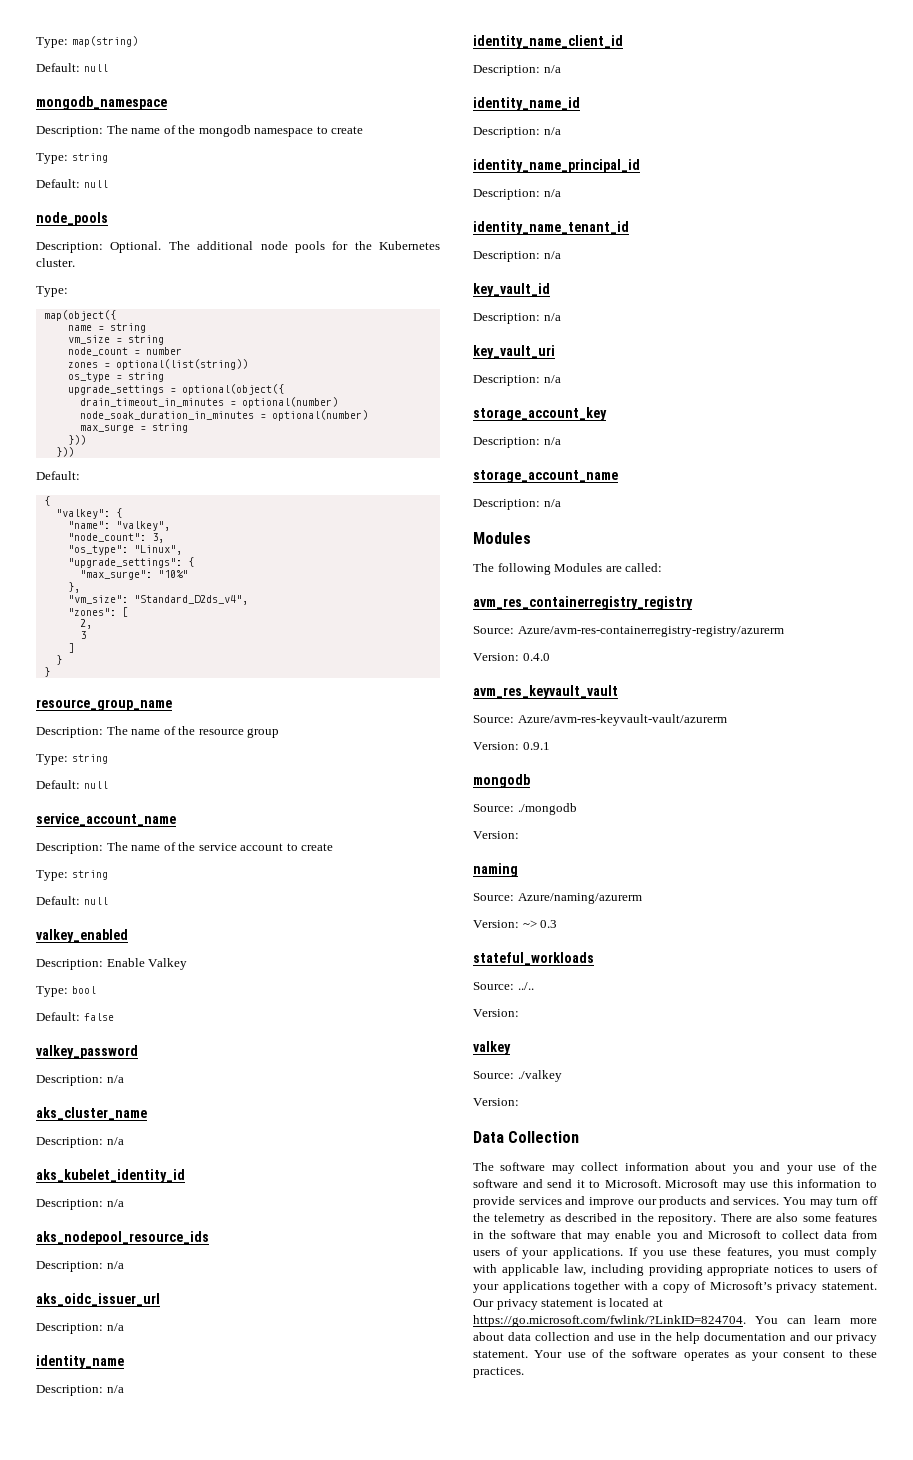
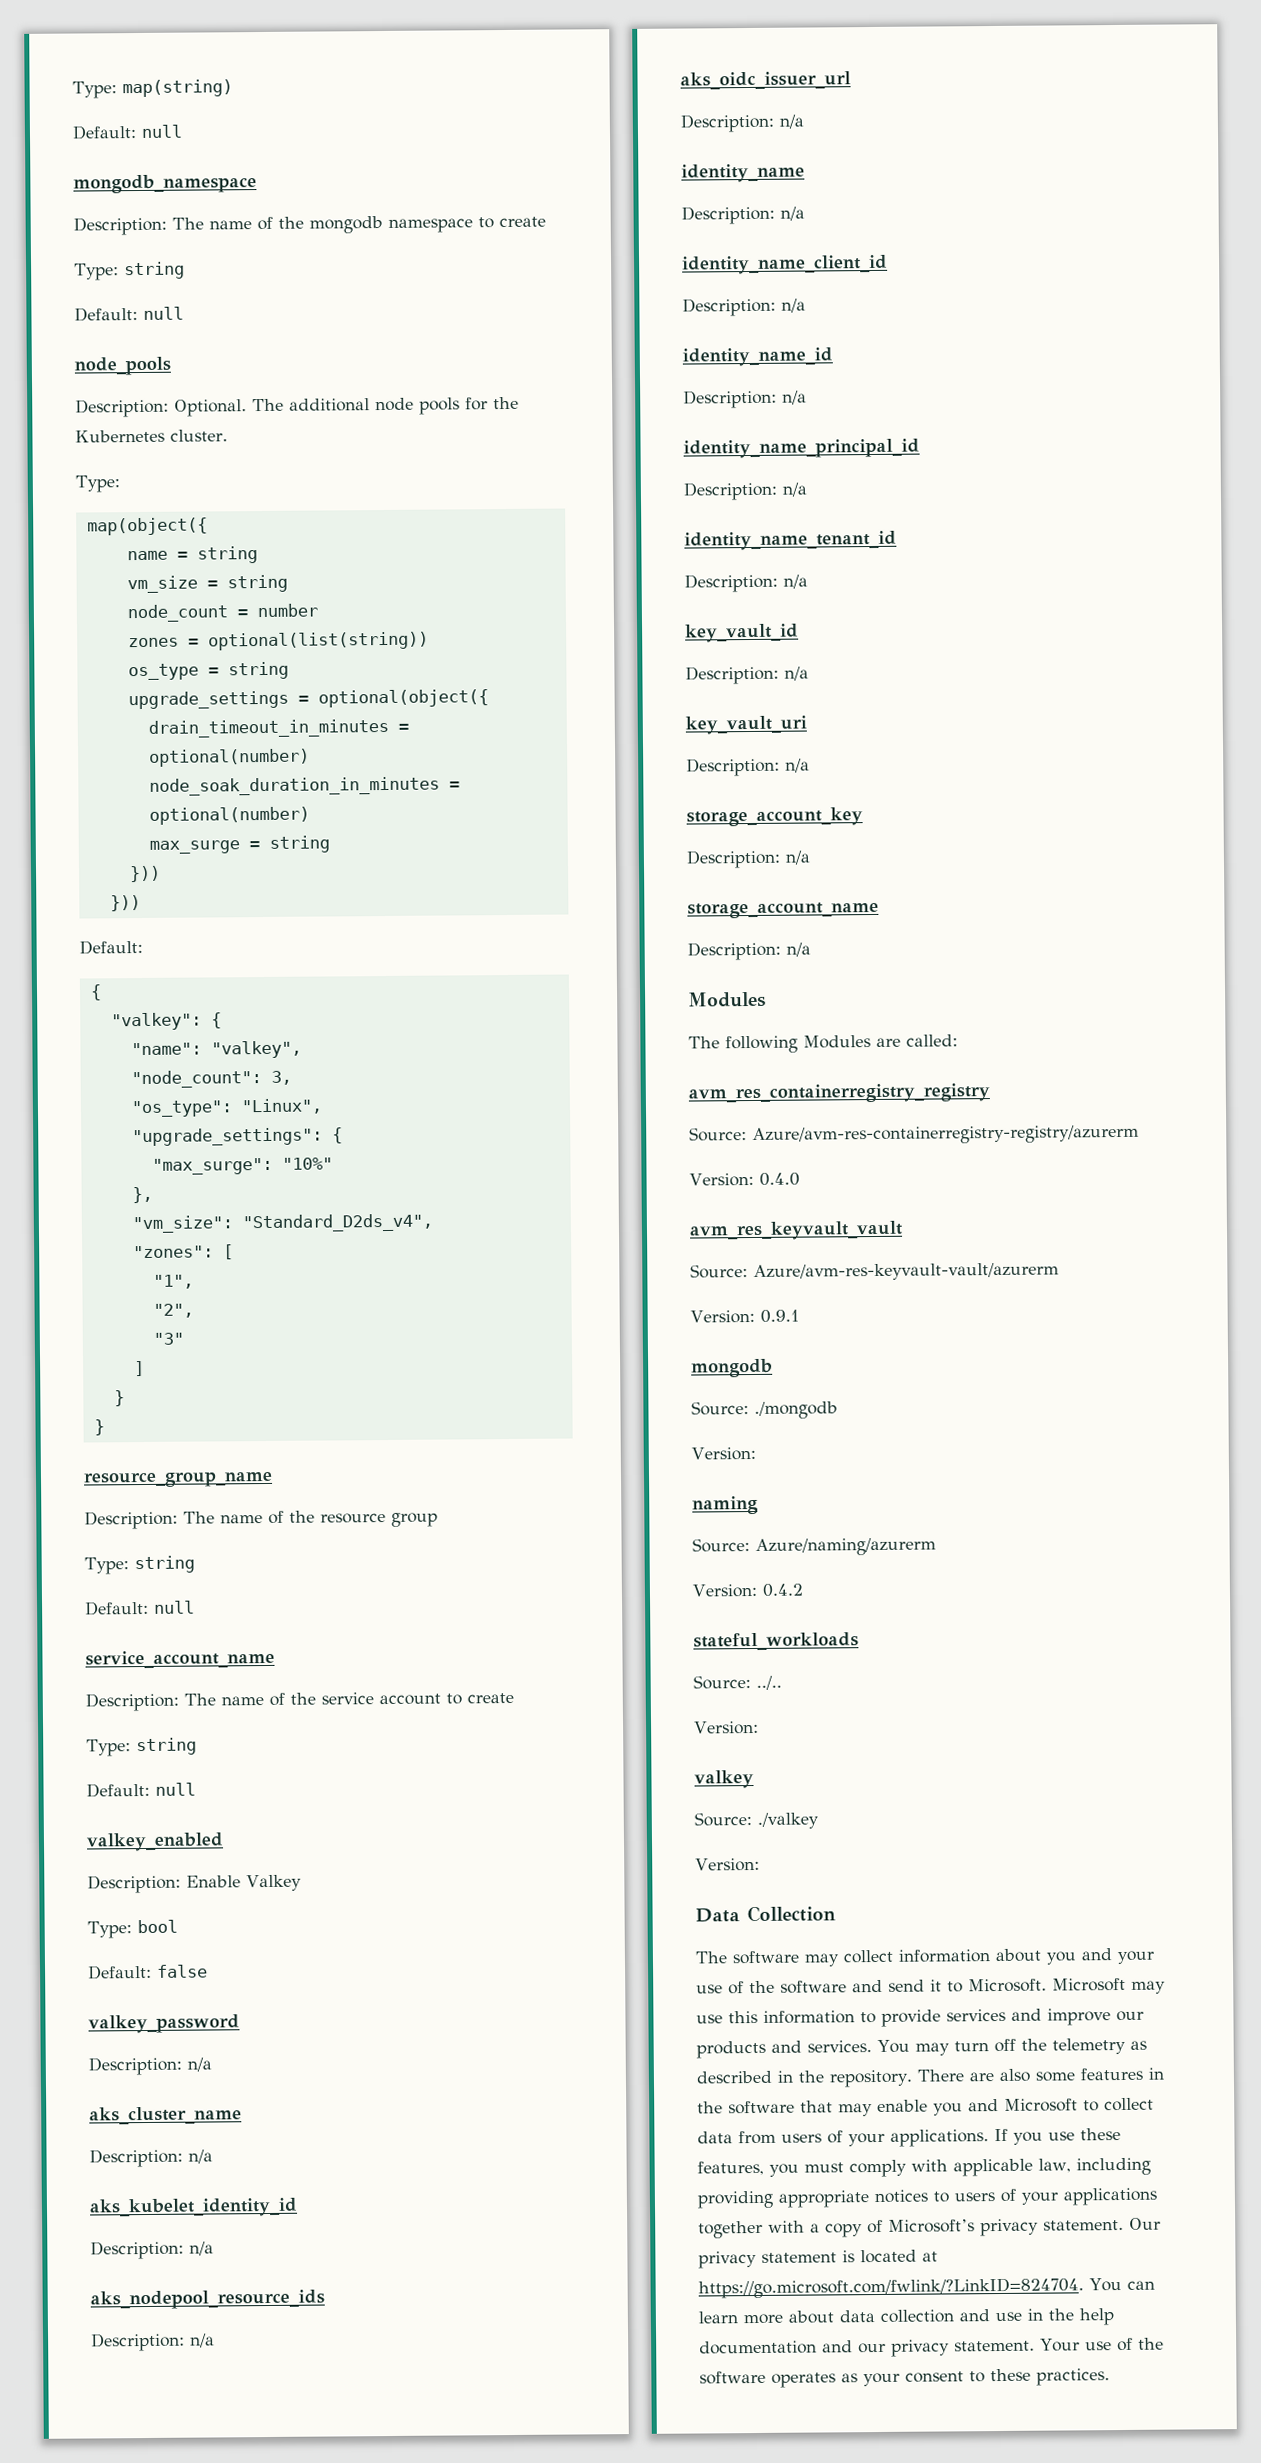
- 2,
- 3
+ "1",
+ "2",
+ "3"
- Version: ~> 0.3
+ Version: 0.4.2

